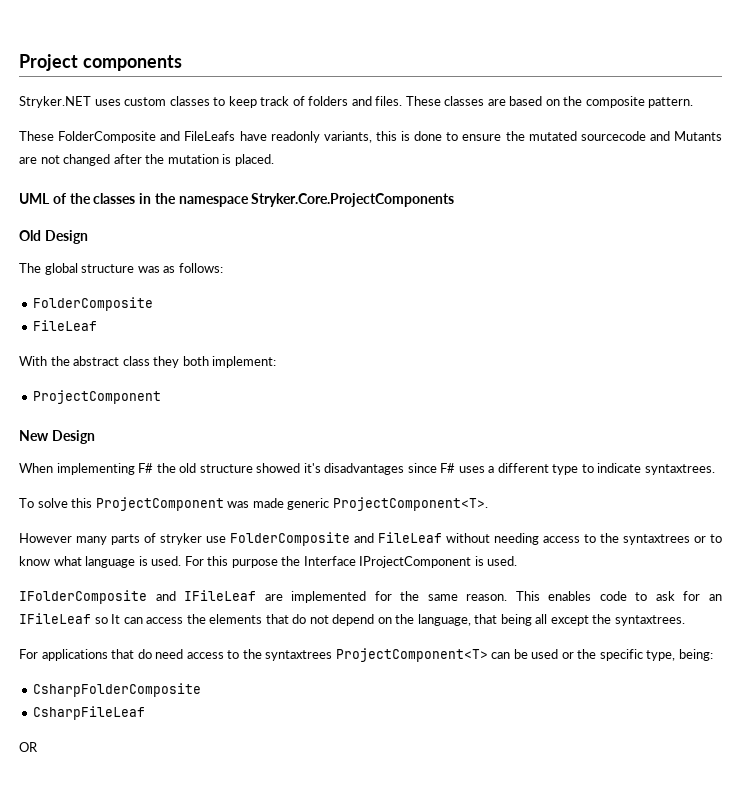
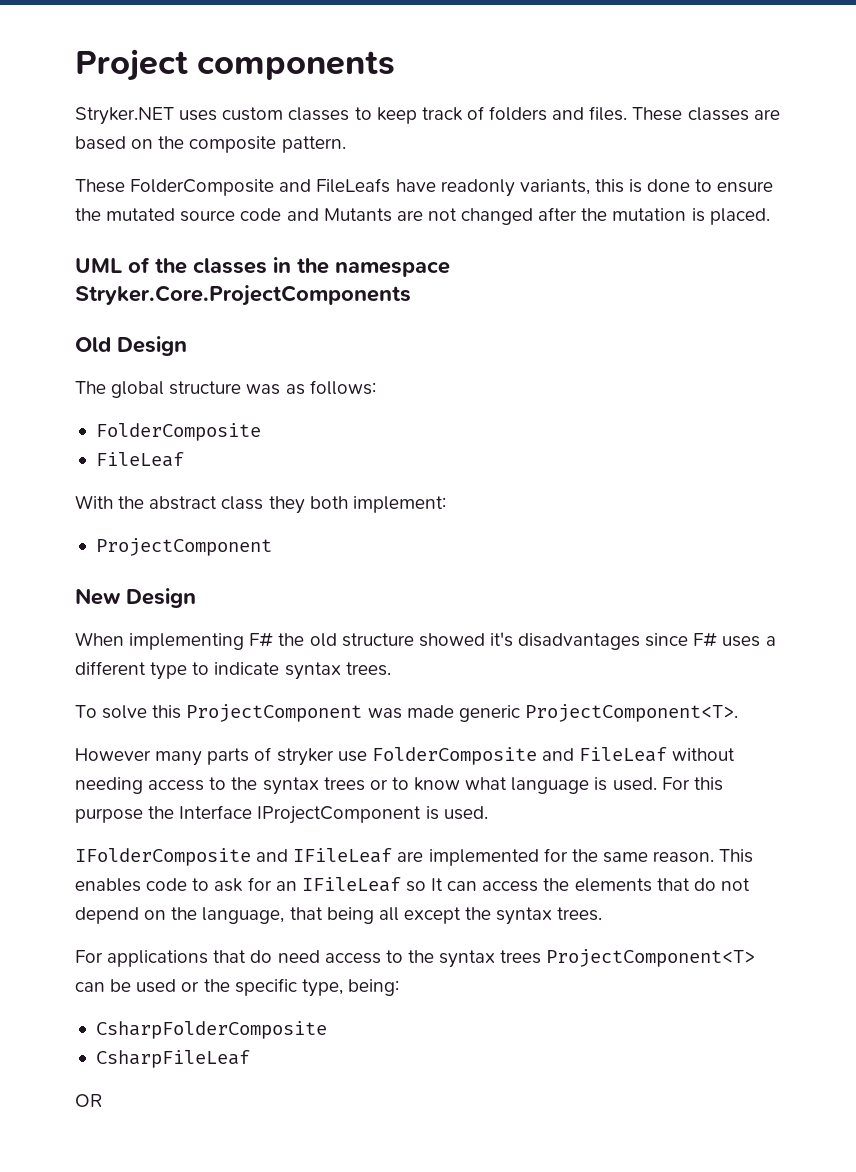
- These FolderComposite and FileLeafs have readonly variants, this is done to ensure the mutated sourcecode and Mutants are not changed after the mutation is placed.
+ These FolderComposite and FileLeafs have readonly variants, this is done to ensure the mutated source code and Mutants are not changed after the mutation is placed.
- When implementing F# the old structure showed it's disadvantages since F# uses a different type to indicate syntaxtrees.
+ When implementing F# the old structure showed it's disadvantages since F# uses a different type to indicate syntax trees.
- However many parts of stryker use FolderComposite and FileLeaf without needing access to the syntaxtrees or to know what language is used.
+ However many parts of stryker use FolderComposite and FileLeaf without needing access to the syntax trees or to know what language is used.
- This enables code to ask for an IFileLeaf so It can access the elements that do not depend on the language, that being all except the syntaxtrees.
+ This enables code to ask for an IFileLeaf so It can access the elements that do not depend on the language, that being all except the syntax trees.
- For applications that do need access to the syntaxtrees ProjectComponent<T> can be used or the specific type, being:
+ For applications that do need access to the syntax trees ProjectComponent<T> can be used or the specific type, being:

